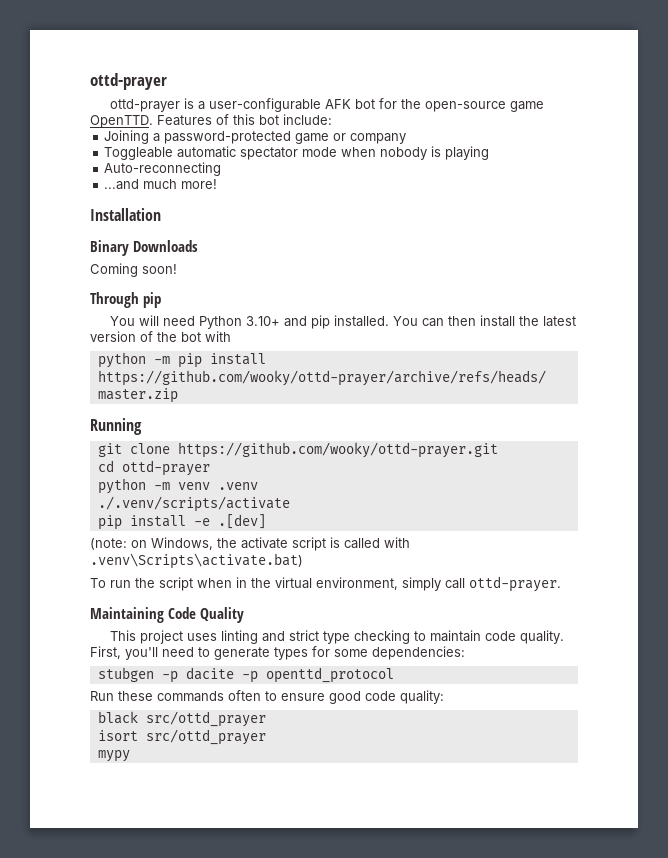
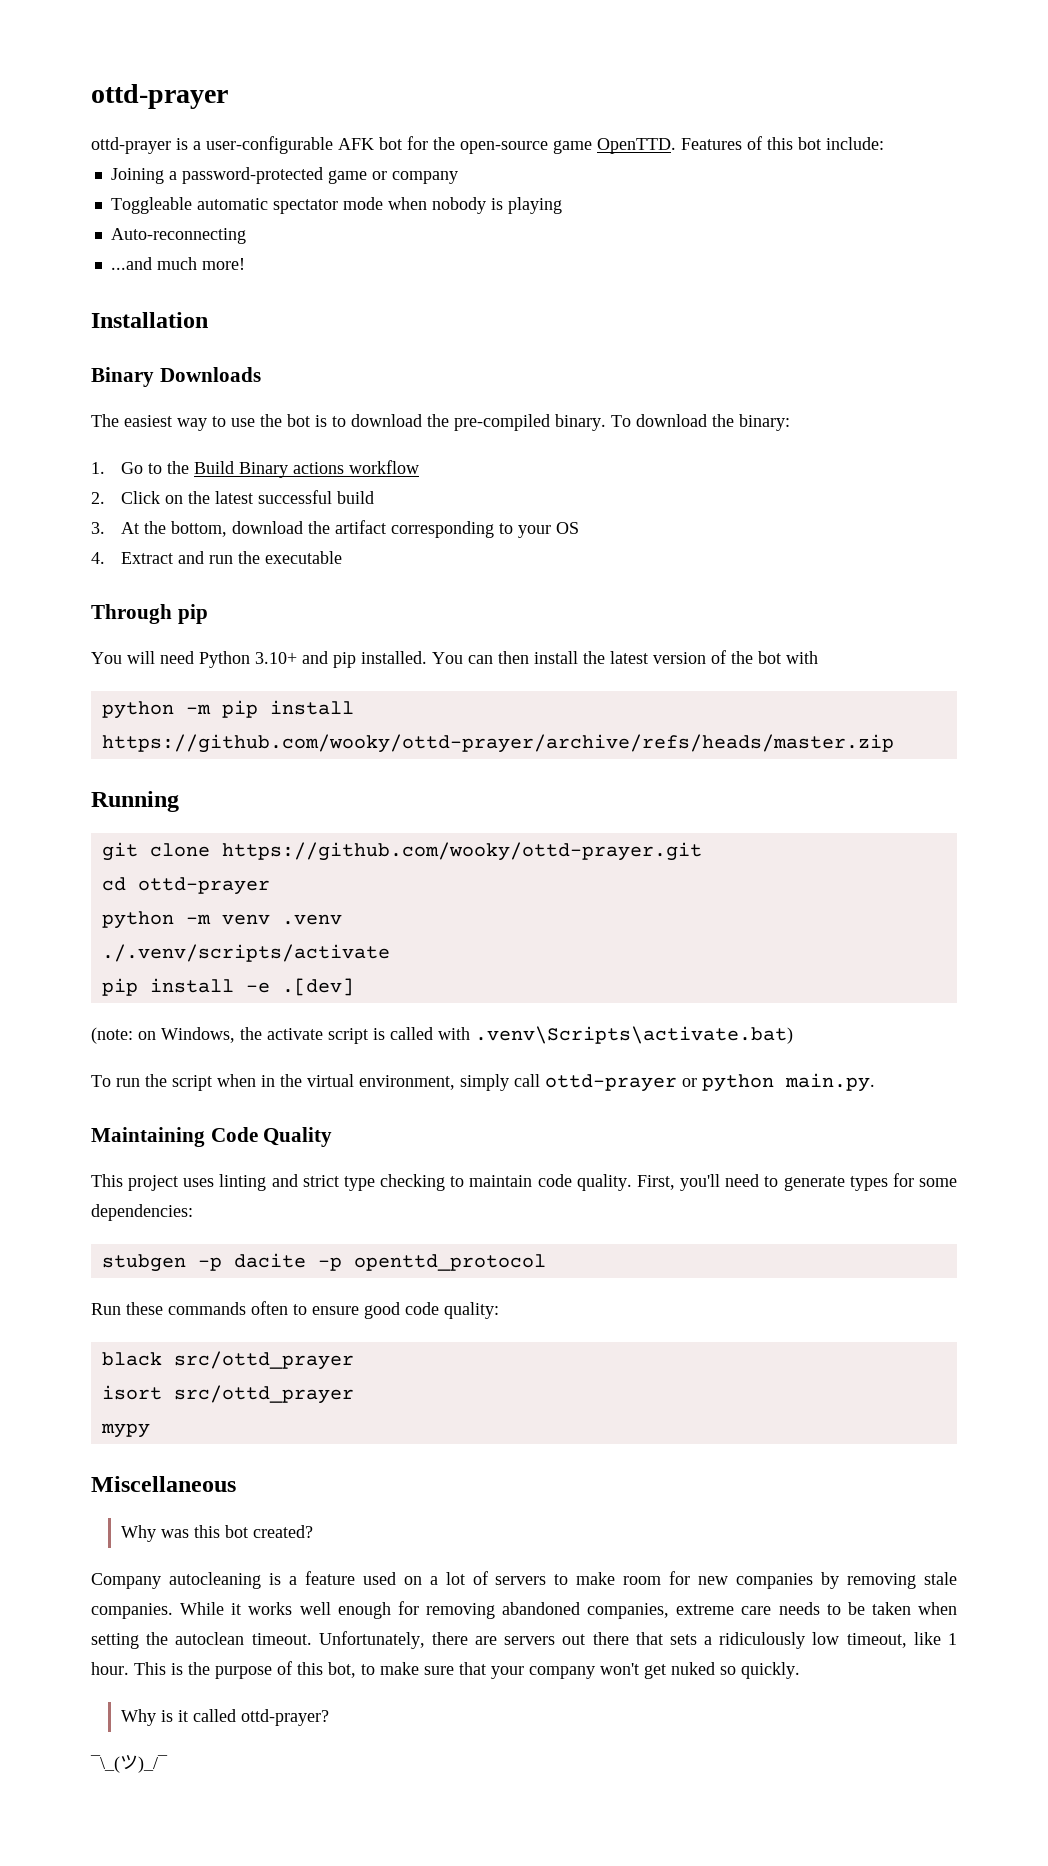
- Coming soon!
+ The easiest way to use the bot is to download the pre-compiled binary. To download the binary:
+ 1. Go to the Build Binary actions workflow
+ 2. Click on the latest successful build
+ 3. At the bottom, download the artifact corresponding to your OS
+ 4. Extract and run the executable
- To run the script when in the virtual environment, simply call ottd-prayer.
+ To run the script when in the virtual environment, simply call ottd-prayer or python main.py.
+ Miscellaneous
+ Why was this bot created?
+ Company autocleaning is a feature used on a lot of servers to make room for new companies by removing stale companies. While it works well enough for removing abandoned companies, extreme care needs to be taken when setting the autoclean timeout. Unfortunately, there are servers out there that sets a ridiculously low timeout, like 1 hour. This is the purpose of this bot, to make sure that your company won't get nuked so quickly.
+ Why is it called ottd-prayer?
+ ¯\_(ツ)_/¯

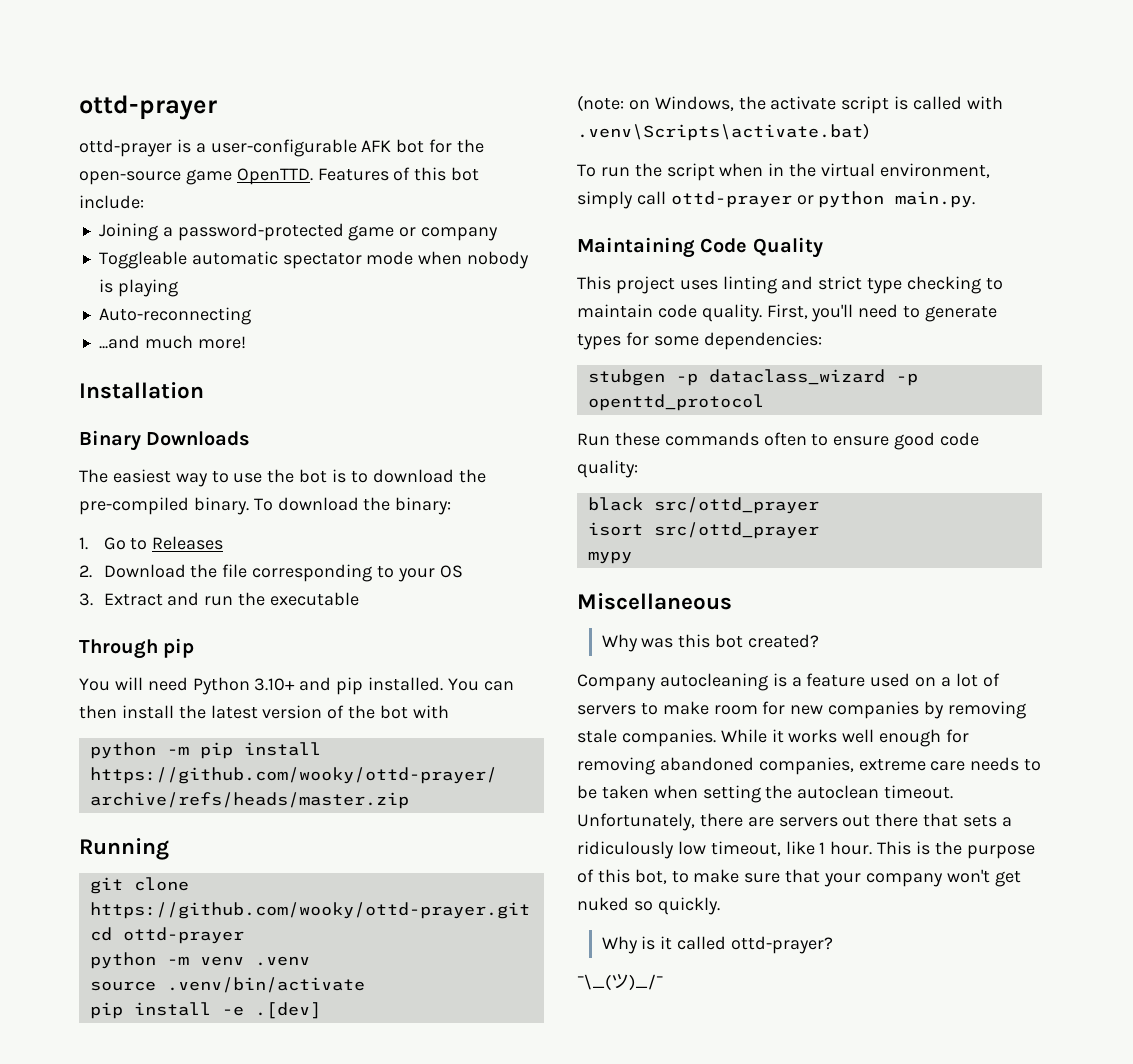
- 1. Go to the Build Binary actions workflow
- 2. Click on the latest successful build
- 3. At the bottom, download the artifact corresponding to your OS
+ 1. Go to Releases
+ 2. Download the file corresponding to your OS
- 4. Extract and run the executable
+ 3. Extract and run the executable
- ./.venv/scripts/activate
+ source .venv/bin/activate
- stubgen -p dacite -p openttd_protocol
+ stubgen -p dataclass_wizard -p openttd_protocol

